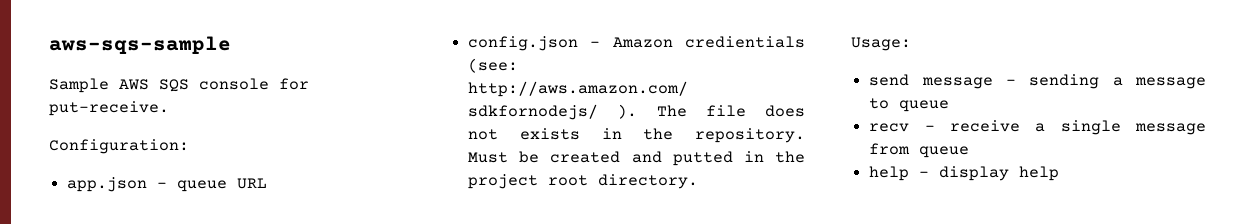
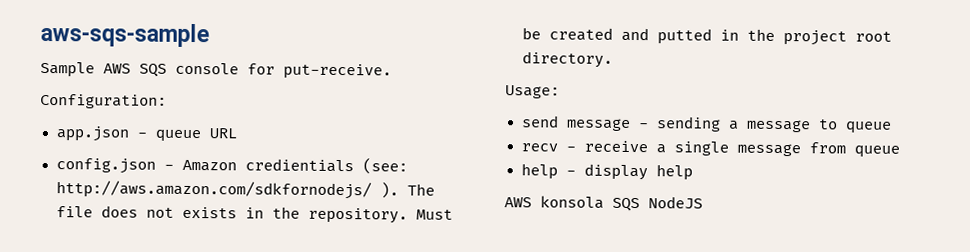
+ AWS konsola SQS NodeJS

